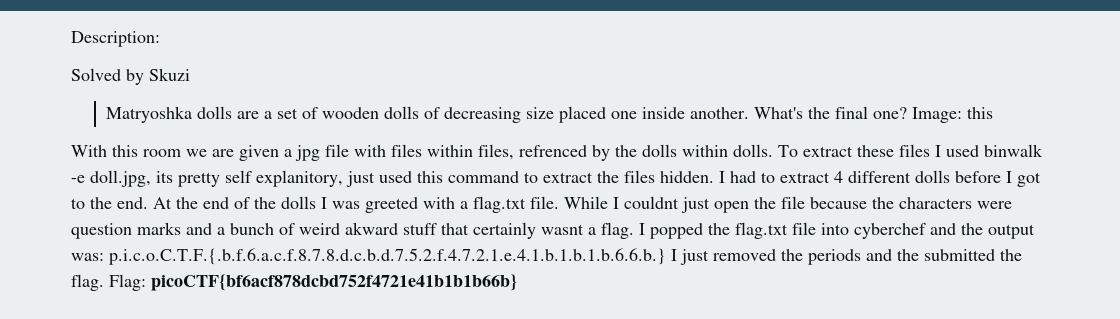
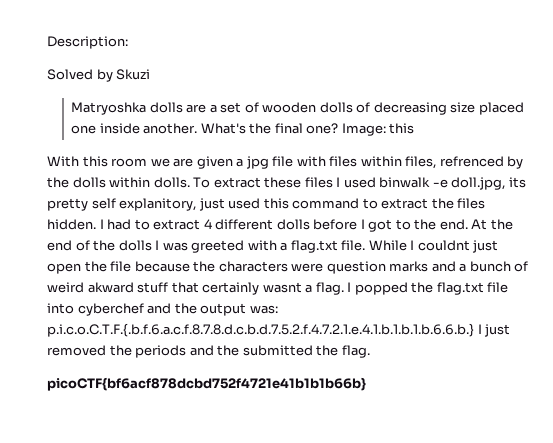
- I popped the flag.txt file into cyberchef and the output was: p.i.c.o.C.T.F.{.b.f.6.a.c.f.8.7.8.d.c.b.d.7.5.2.f.4.7.2.1.e.4.1.b.1.b.1.b.6.6.b.} I just removed the periods and the submitted the flag. Flag: picoCTF{bf6acf878dcbd752f4721e41b1b1b66b}
+ I popped the flag.txt file into cyberchef and the output was: p.i.c.o.C.T.F.{.b.f.6.a.c.f.8.7.8.d.c.b.d.7.5.2.f.4.7.2.1.e.4.1.b.1.b.1.b.6.6.b.} I just removed the periods and the submitted the flag.
+ picoCTF{bf6acf878dcbd752f4721e41b1b1b66b}

